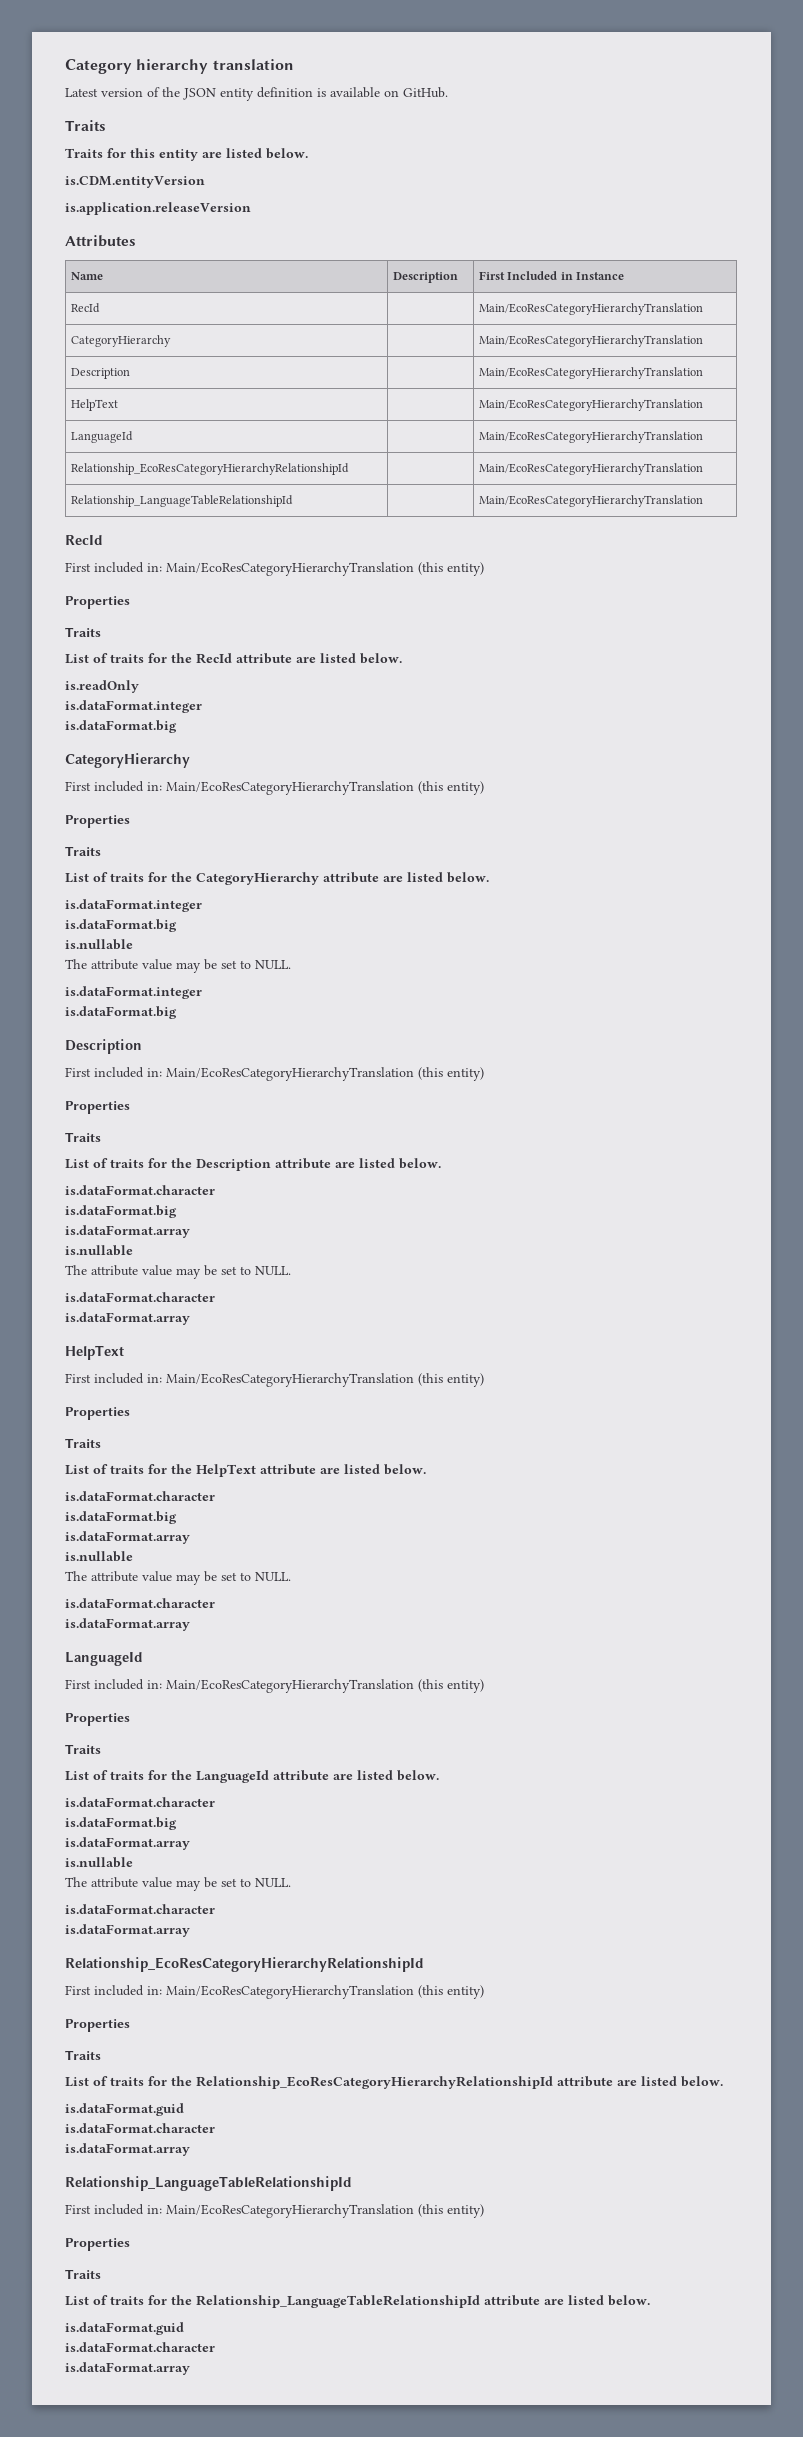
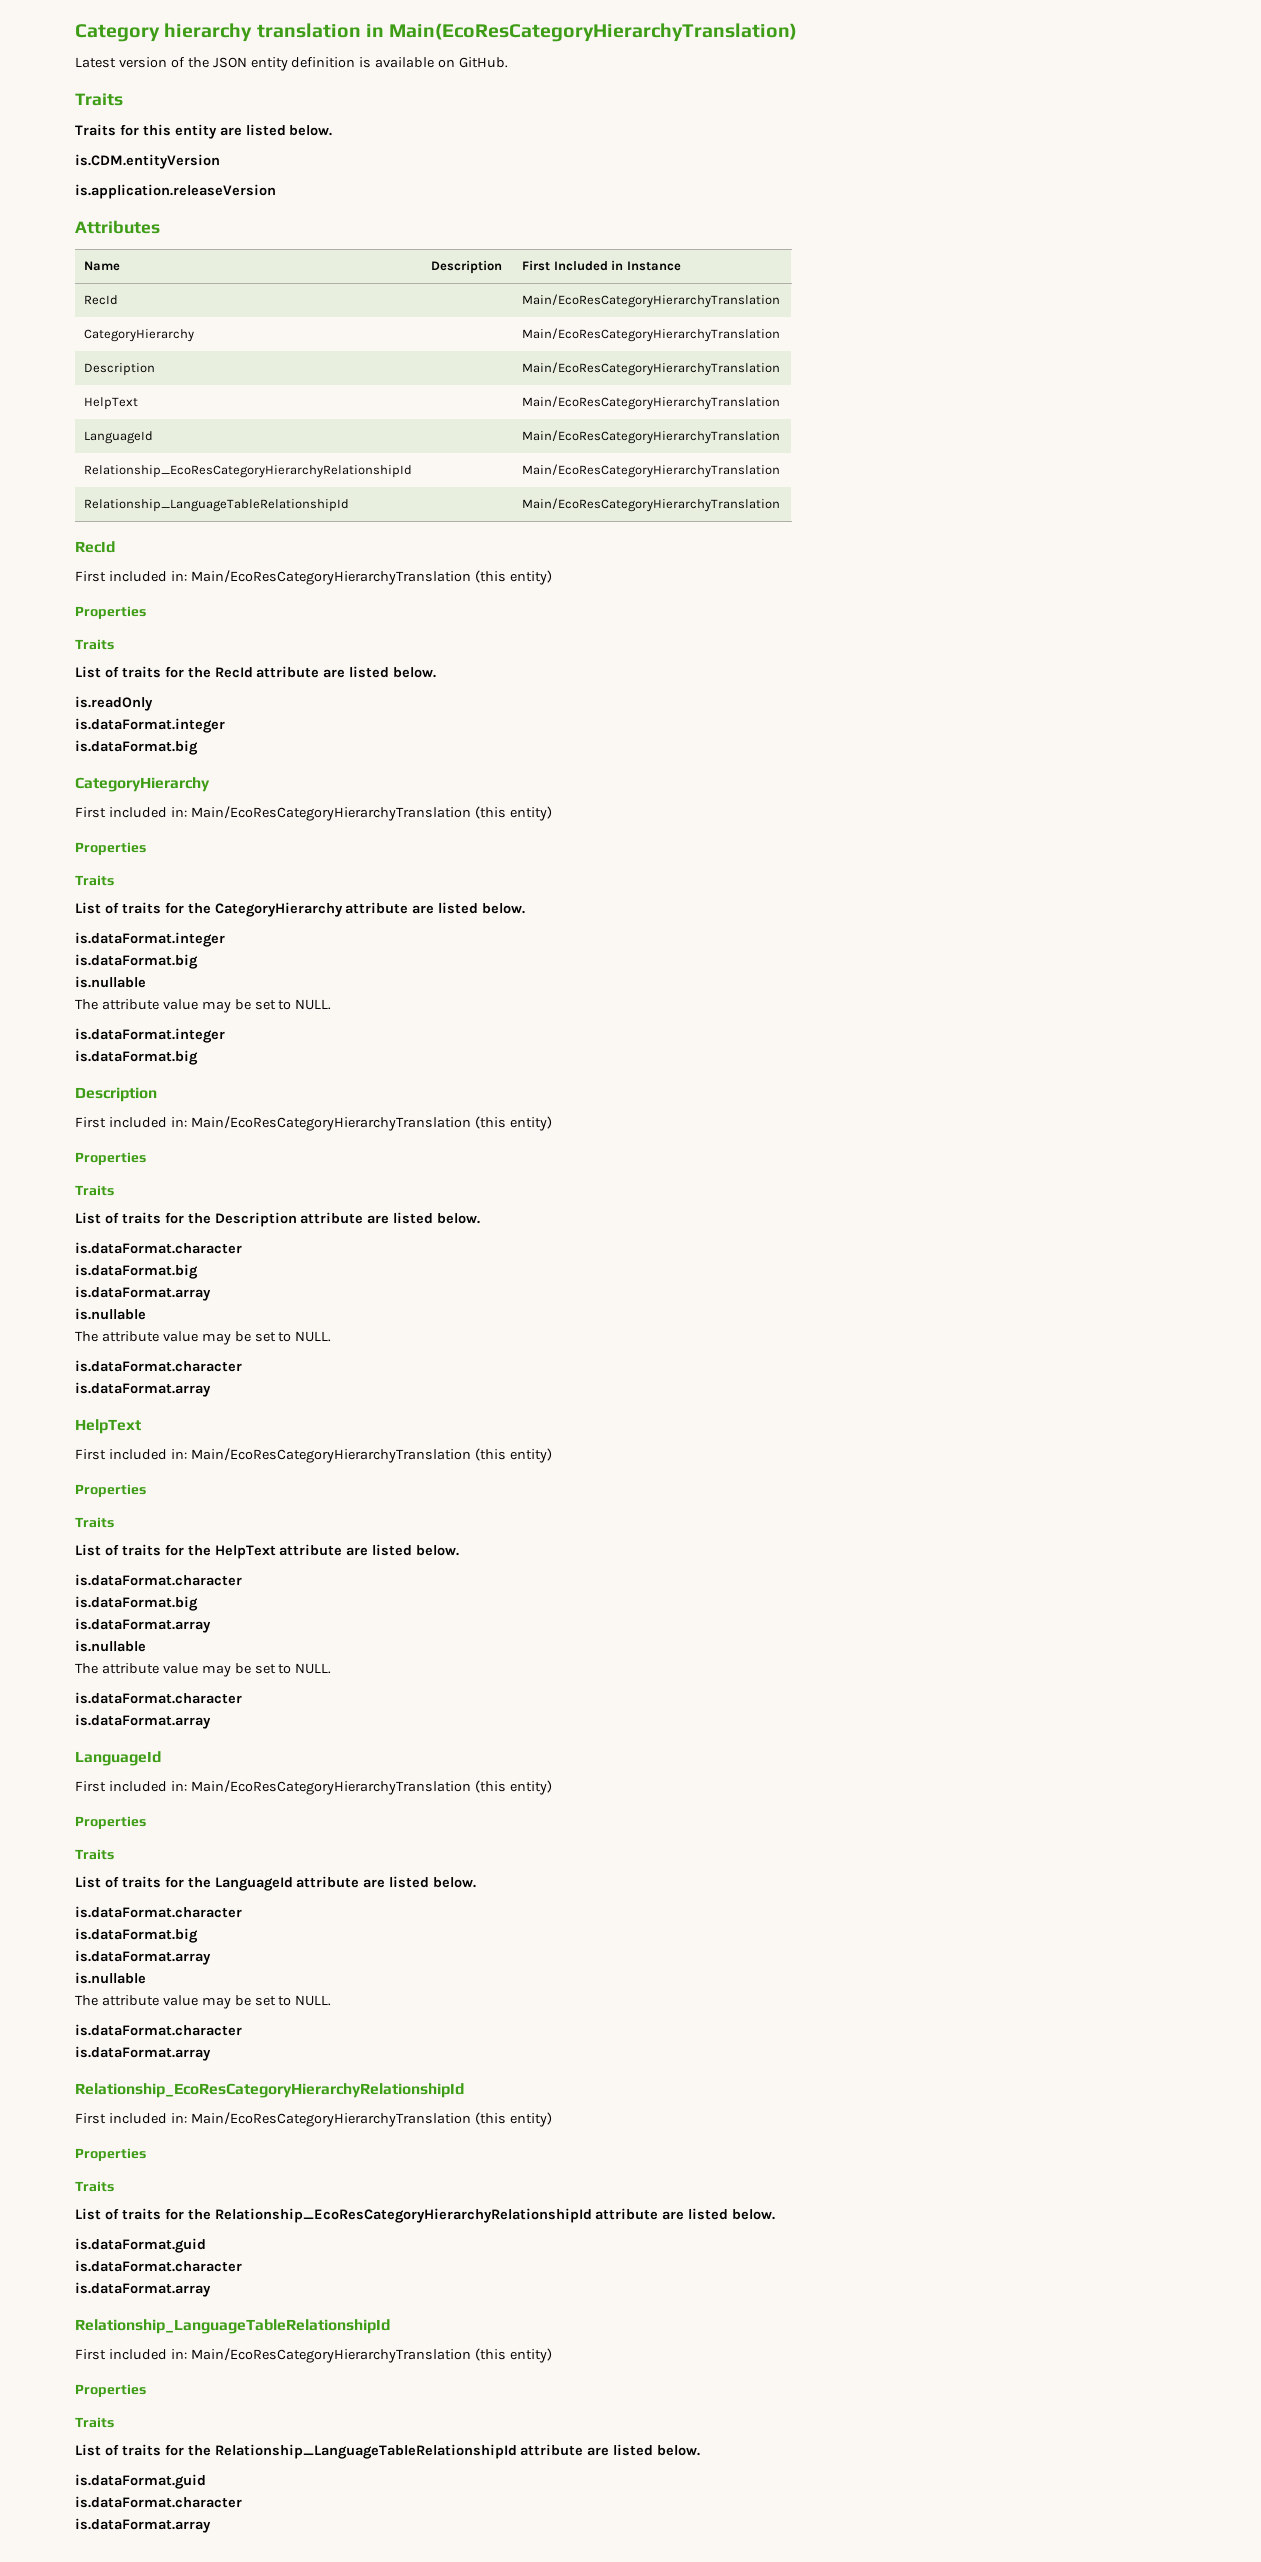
- Category hierarchy translation
+ Category hierarchy translation in Main(EcoResCategoryHierarchyTranslation)

